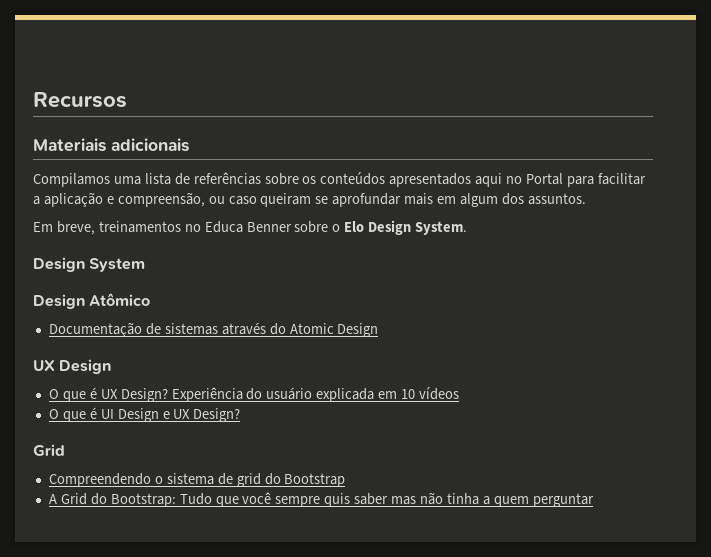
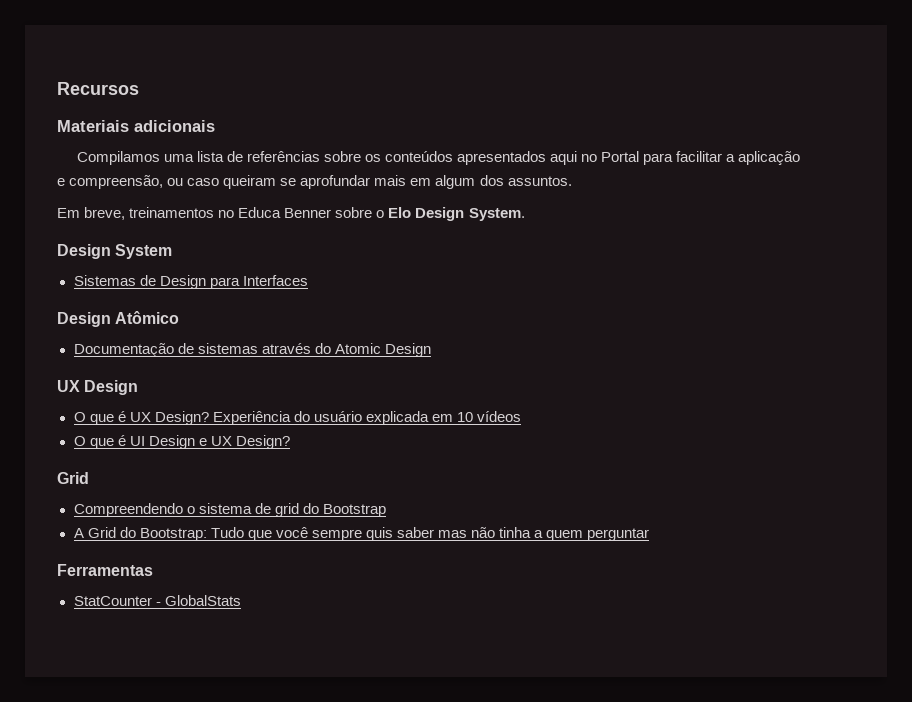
+ Sistemas de Design para Interfaces
+ Ferramentas
+ StatCounter - GlobalStats

